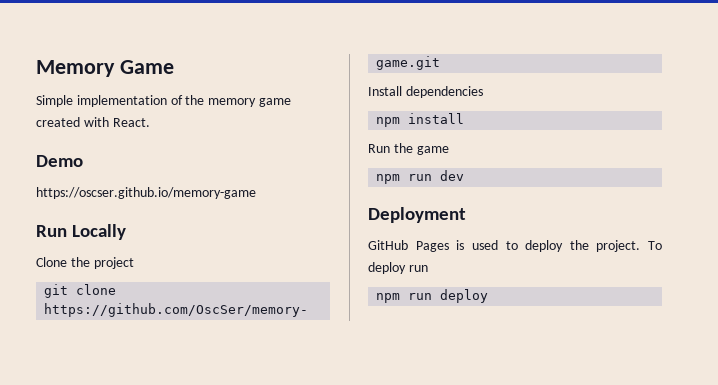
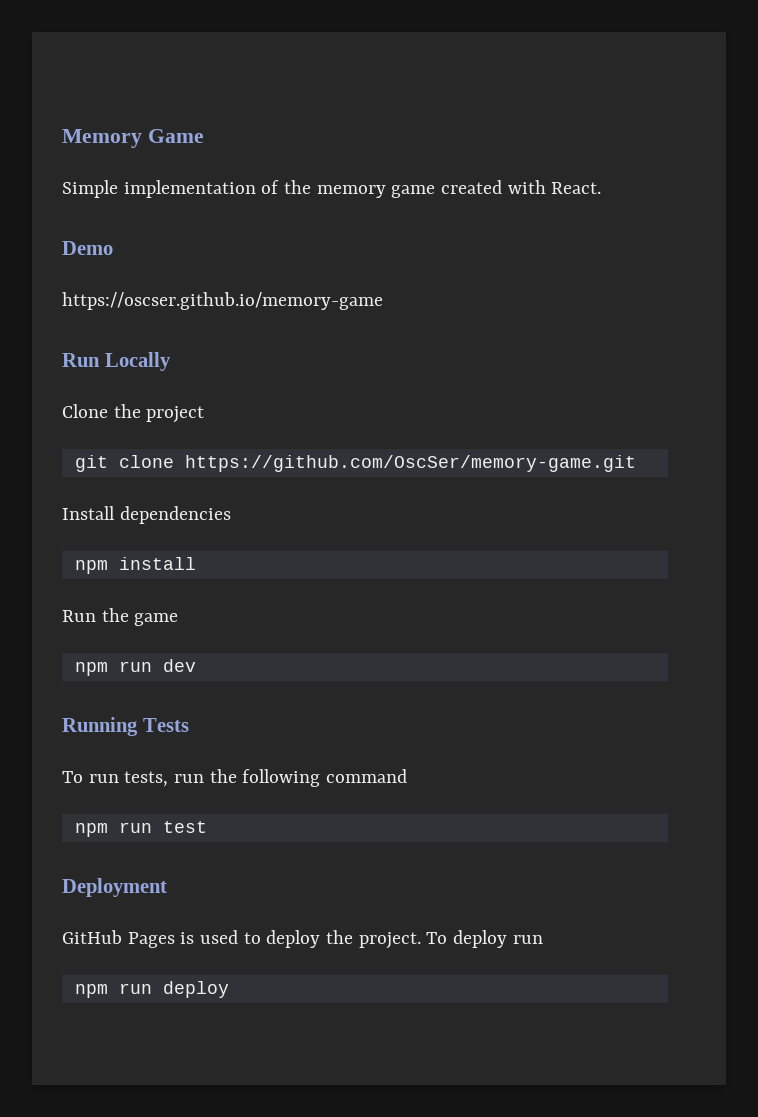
+ Running Tests
+ To run tests, run the following command
+ npm run test

